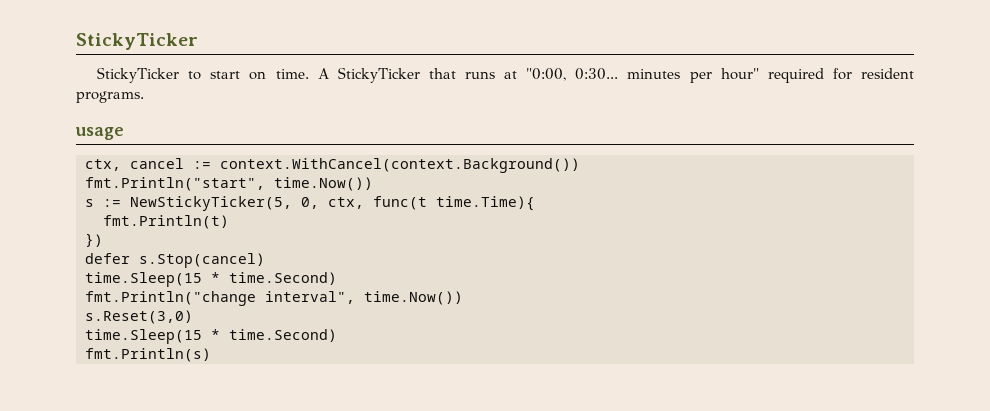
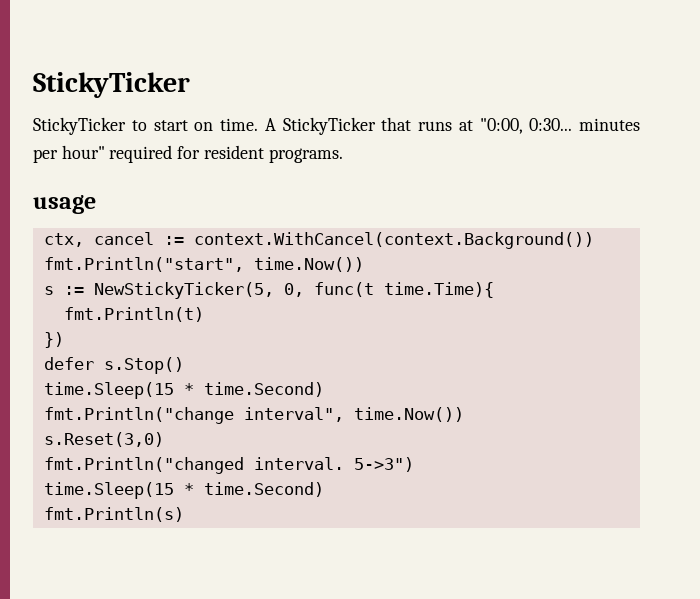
- s := NewStickyTicker(5, 0, ctx, func(t time.Time){
+ s := NewStickyTicker(5, 0, func(t time.Time){
- defer s.Stop(cancel)
+ defer s.Stop()
+ fmt.Println("changed interval. 5->3")

